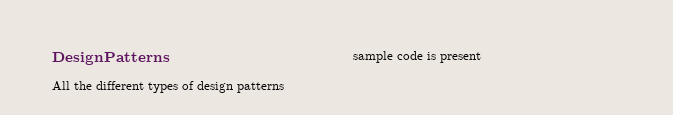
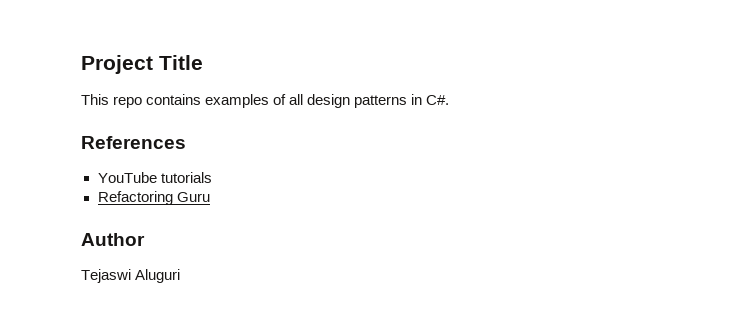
- DesignPatterns
- All the different types of design patterns sample code is present
+ Project Title
+ This repo contains examples of all design patterns in C#.
+ References
+ YouTube tutorials
+ Refactoring Guru
+ Author
+ Tejaswi Aluguri

